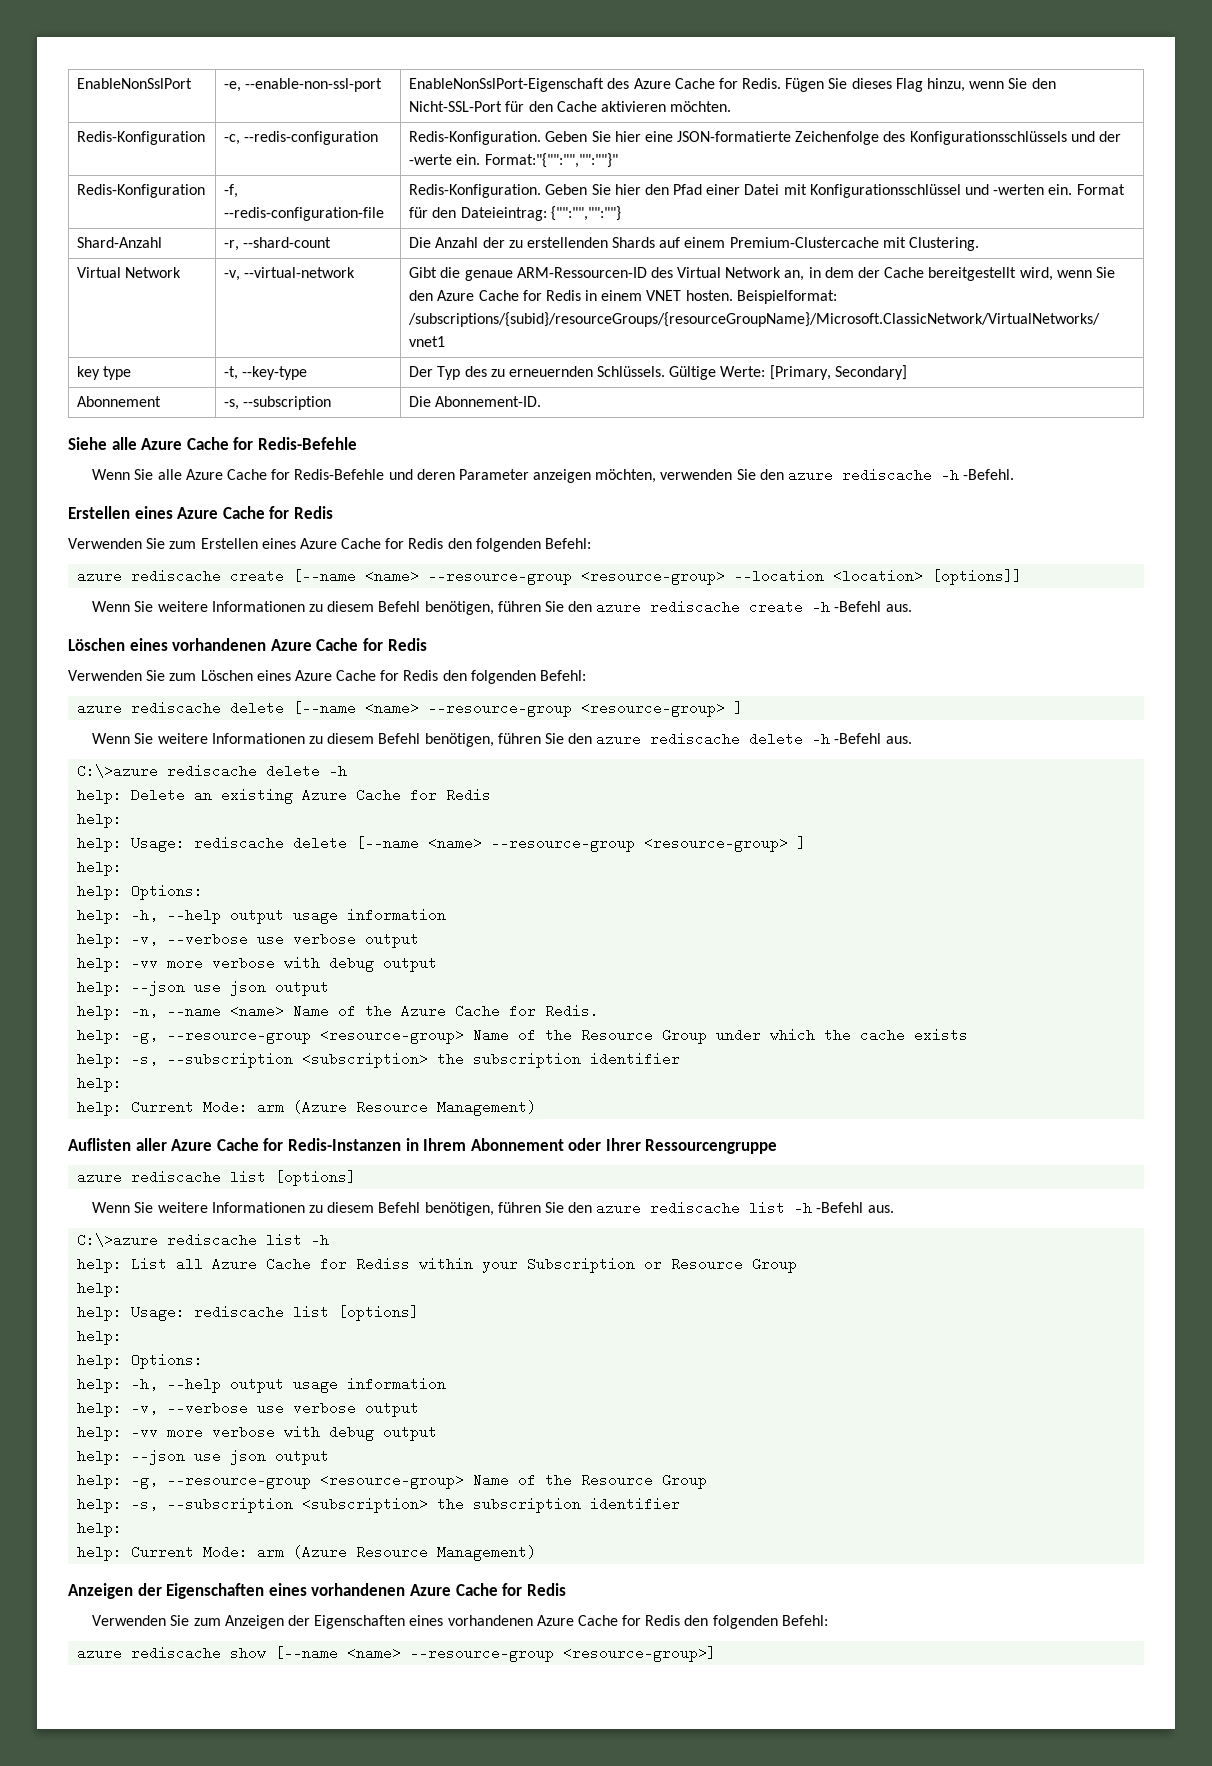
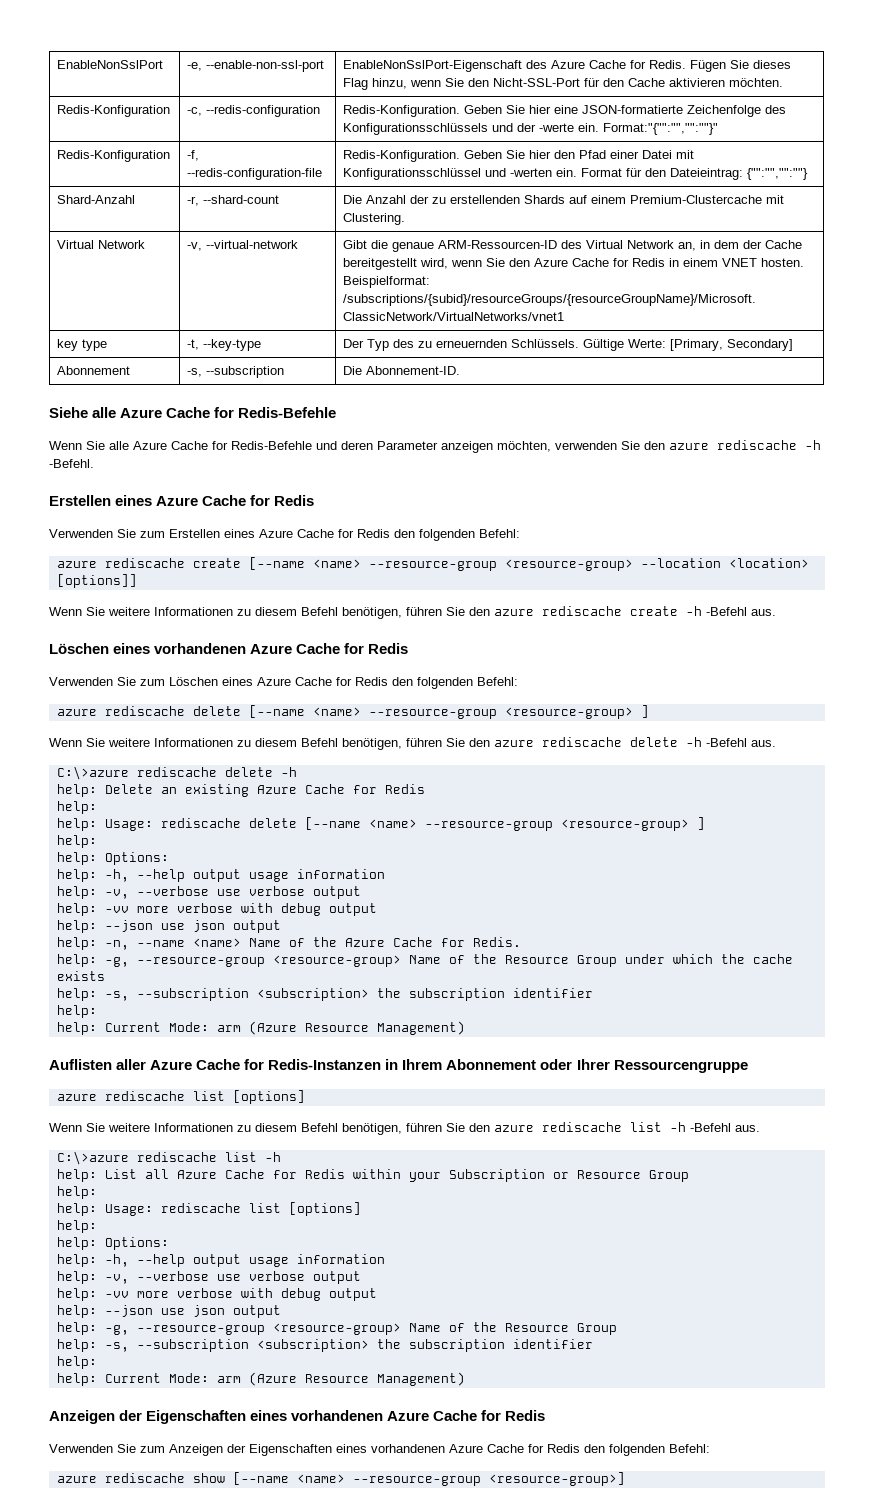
- help: List all Azure Cache for Rediss within your Subscription or Resource Group
+ help: List all Azure Cache for Redis within your Subscription or Resource Group

